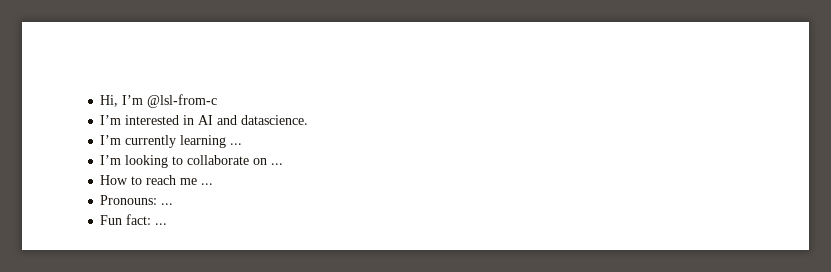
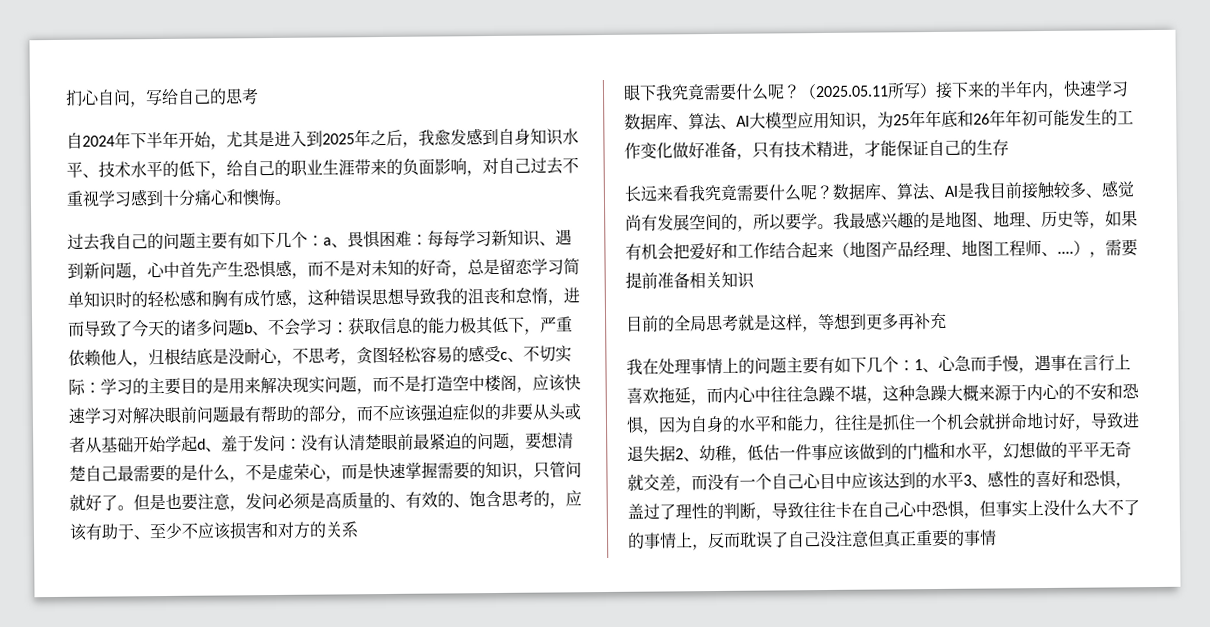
- Hi, I’m @lsl-from-c
- I’m interested in AI and datascience.
- I’m currently learning ...
- I’m looking to collaborate on ...
- How to reach me ...
- Pronouns: ...
- Fun fact: ...
+ 扪心自问，写给自己的思考
+ 自2024年下半年开始，尤其是进入到2025年之后，我愈发感到自身知识水平、技术水平的低下，给自己的职业生涯带来的负面影响，对自己过去不重视学习感到十分痛心和懊悔。
+ 过去我自己的问题主要有如下几个：a、畏惧困难：每每学习新知识、遇到新问题，心中首先产生恐惧感，而不是对未知的好奇，总是留恋学习简单知识时的轻松感和胸有成竹感，这种错误思想导致我的沮丧和怠惰，进而导致了今天的诸多问题b、不会学习：获取信息的能力极其低下，严重依赖他人，归根结底是没耐心，不思考，贪图轻松容易的感受c、不切实际：学习的主要目的是用来解决现实问题，而不是打造空中楼阁，应该快速学习对解决眼前问题最有帮助的部分，而不应该强迫症似的非要从头或者从基础开始学起d、羞于发问：没有认清楚眼前最紧迫的问题，要想清楚自己最需要的是什么，不是虚荣心，而是快速掌握需要的知识，只管问就好了。但是也要注意，发问必须是高质量的、有效的、饱含思考的，应该有助于、至少不应该损害和对方的关系
+ 眼下我究竟需要什么呢？（2025.05.11所写）接下来的半年内，快速学习数据库、算法、AI大模型应用知识，为25年年底和26年年初可能发生的工作变化做好准备，只有技术精进，才能保证自己的生存
+ 长远来看我究竟需要什么呢？数据库、算法、AI是我目前接触较多、感觉尚有发展空间的，所以要学。我最感兴趣的是地图、地理、历史等，如果有机会把爱好和工作结合起来（地图产品经理、地图工程师、....），需要提前准备相关知识
+ 目前的全局思考就是这样，等想到更多再补充
+ 我在处理事情上的问题主要有如下几个：1、心急而手慢，遇事在言行上喜欢拖延，而内心中往往急躁不堪，这种急躁大概来源于内心的不安和恐惧，因为自身的水平和能力，往往是抓住一个机会就拼命地讨好，导致进退失据2、幼稚，低估一件事应该做到的门槛和水平，幻想做的平平无奇就交差，而没有一个自己心目中应该达到的水平3、感性的喜好和恐惧，盖过了理性的判断，导致往往卡在自己心中恐惧，但事实上没什么大不了的事情上，反而耽误了自己没注意但真正重要的事情

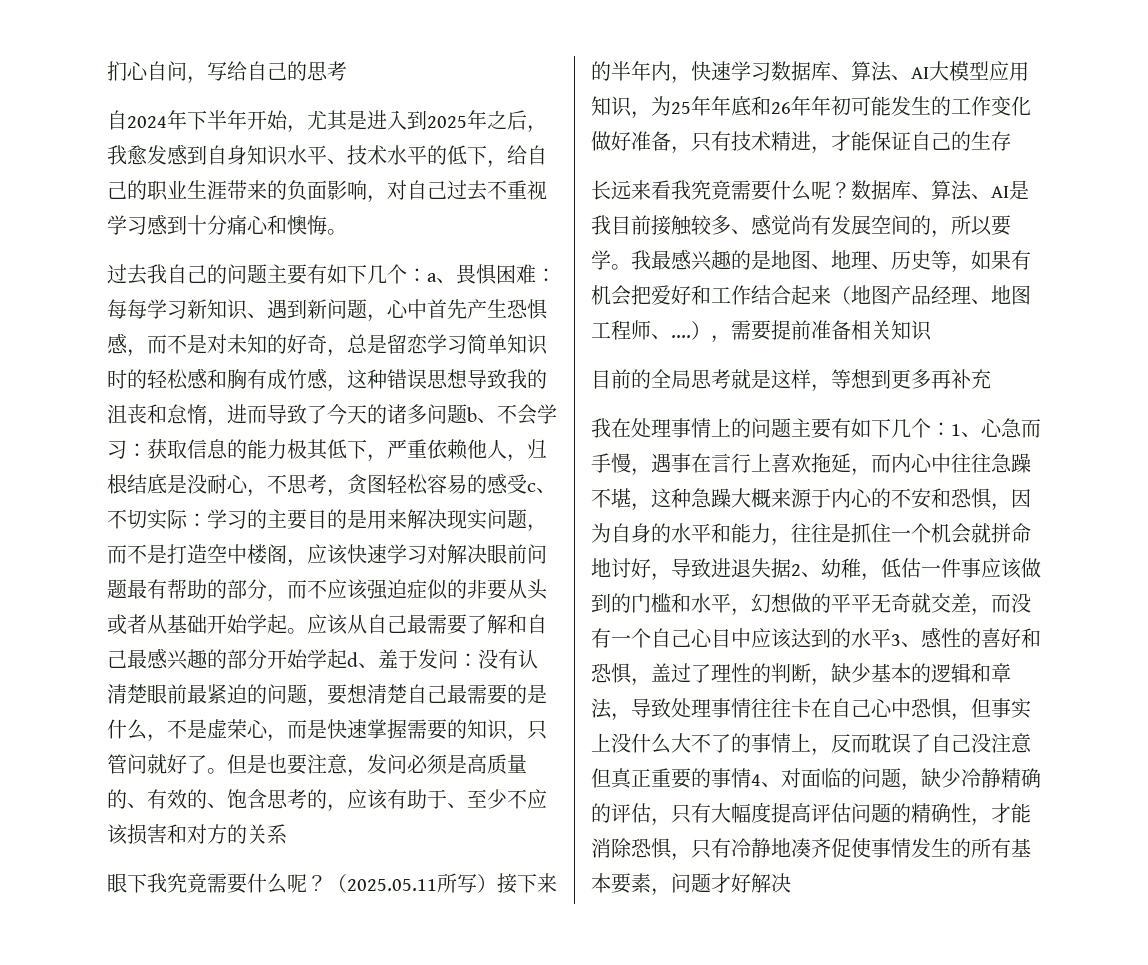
- 学习的主要目的是用来解决现实问题，而不是打造空中楼阁，应该快速学习对解决眼前问题最有帮助的部分，而不应该强迫症似的非要从头或者从基础开始学起d、羞于发问：
+ 学习的主要目的是用来解决现实问题，而不是打造空中楼阁，应该快速学习对解决眼前问题最有帮助的部分，而不应该强迫症似的非要从头或者从基础开始学起。应该从自己最需要了解和自己最感兴趣的部分开始学起d、羞于发问：
- 1、心急而手慢，遇事在言行上喜欢拖延，而内心中往往急躁不堪，这种急躁大概来源于内心的不安和恐惧，因为自身的水平和能力，往往是抓住一个机会就拼命地讨好，导致进退失据2、幼稚，低估一件事应该做到的门槛和水平，幻想做的平平无奇就交差，而没有一个自己心目中应该达到的水平3、感性的喜好和恐惧，盖过了理性的判断，导致往往卡在自己心中恐惧，但事实上没什么大不了的事情上，反而耽误了自己没注意但真正重要的事情
+ 1、心急而手慢，遇事在言行上喜欢拖延，而内心中往往急躁不堪，这种急躁大概来源于内心的不安和恐惧，因为自身的水平和能力，往往是抓住一个机会就拼命地讨好，导致进退失据2、幼稚，低估一件事应该做到的门槛和水平，幻想做的平平无奇就交差，而没有一个自己心目中应该达到的水平3、感性的喜好和恐惧，盖过了理性的判断，缺少基本的逻辑和章法，导致处理事情往往卡在自己心中恐惧，但事实上没什么大不了的事情上，反而耽误了自己没注意但真正重要的事情4、对面临的问题，缺少冷静精确的评估，只有大幅度提高评估问题的精确性，才能消除恐惧，只有冷静地凑齐促使事情发生的所有基本要素，问题才好解决

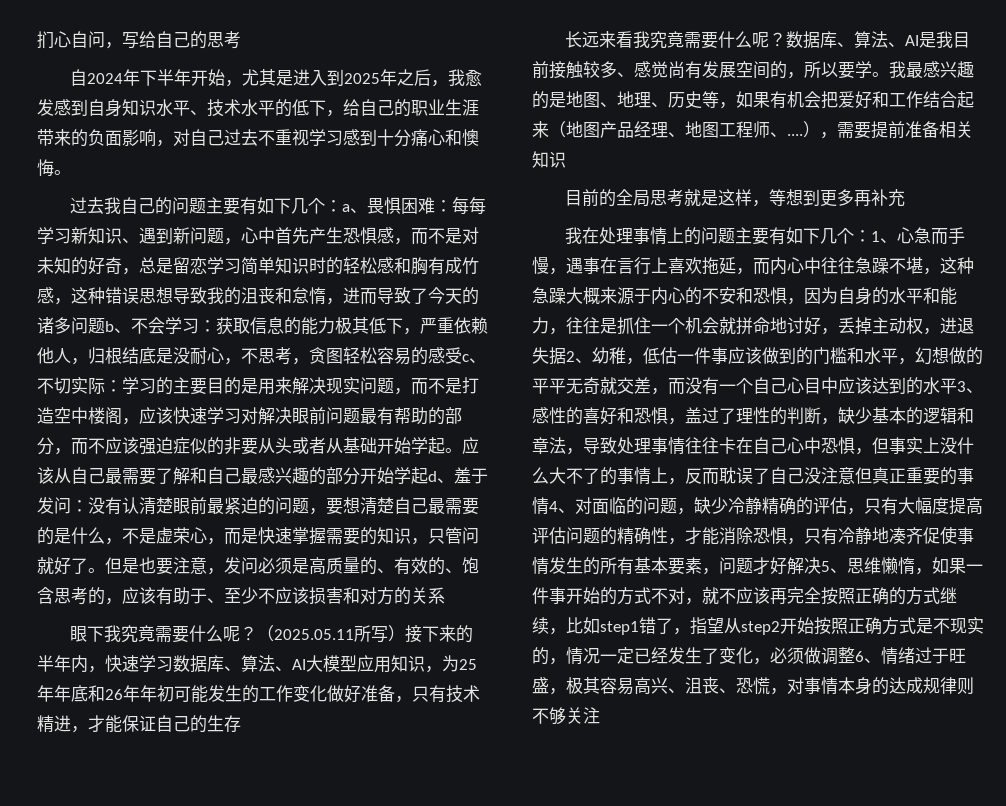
- 1、心急而手慢，遇事在言行上喜欢拖延，而内心中往往急躁不堪，这种急躁大概来源于内心的不安和恐惧，因为自身的水平和能力，往往是抓住一个机会就拼命地讨好，导致进退失据2、幼稚，低估一件事应该做到的门槛和水平，幻想做的平平无奇就交差，而没有一个自己心目中应该达到的水平3、感性的喜好和恐惧，盖过了理性的判断，缺少基本的逻辑和章法，导致处理事情往往卡在自己心中恐惧，但事实上没什么大不了的事情上，反而耽误了自己没注意但真正重要的事情4、对面临的问题，缺少冷静精确的评估，只有大幅度提高评估问题的精确性，才能消除恐惧，只有冷静地凑齐促使事情发生的所有基本要素，问题才好解决
+ 1、心急而手慢，遇事在言行上喜欢拖延，而内心中往往急躁不堪，这种急躁大概来源于内心的不安和恐惧，因为自身的水平和能力，往往是抓住一个机会就拼命地讨好，丢掉主动权，进退失据2、幼稚，低估一件事应该做到的门槛和水平，幻想做的平平无奇就交差，而没有一个自己心目中应该达到的水平3、感性的喜好和恐惧，盖过了理性的判断，缺少基本的逻辑和章法，导致处理事情往往卡在自己心中恐惧，但事实上没什么大不了的事情上，反而耽误了自己没注意但真正重要的事情4、对面临的问题，缺少冷静精确的评估，只有大幅度提高评估问题的精确性，才能消除恐惧，只有冷静地凑齐促使事情发生的所有基本要素，问题才好解决5、思维懒惰，如果一件事开始的方式不对，就不应该再完全按照正确的方式继续，比如step1错了，指望从step2开始按照正确方式是不现实的，情况一定已经发生了变化，必须做调整6、情绪过于旺盛，极其容易高兴、沮丧、恐慌，对事情本身的达成规律则不够关注

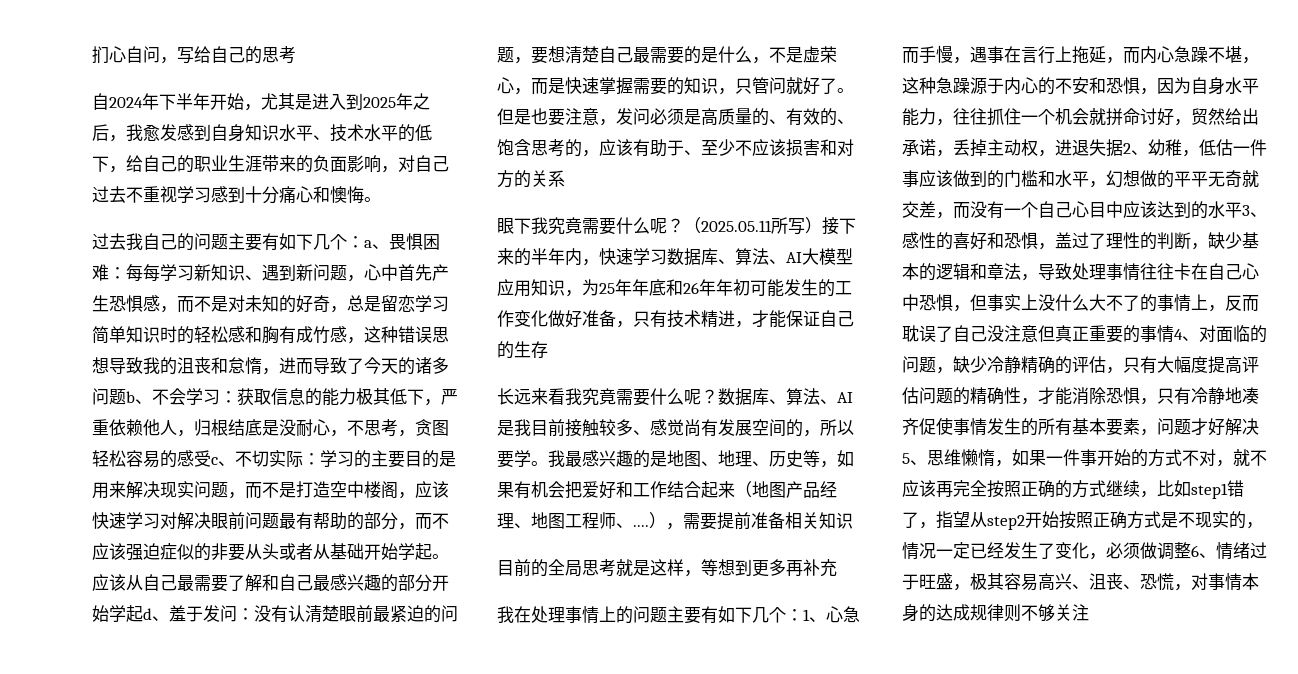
- 1、心急而手慢，遇事在言行上喜欢拖延，而内心中往往急躁不堪，这种急躁大概来源于内心的不安和恐惧，因为自身的水平和能力，往往是抓住一个机会就拼命地讨好，丢掉主动权，进退失据2、幼稚，低估一件事应该做到的门槛和水平，幻想做的平平无奇就交差，而没有一个自己心目中应该达到的水平3、感性的喜好和恐惧，盖过了理性的判断，缺少基本的逻辑和章法，导致处理事情往往卡在自己心中恐惧，但事实上没什么大不了的事情上，反而耽误了自己没注意但真正重要的事情4、对面临的问题，缺少冷静精确的评估，只有大幅度提高评估问题的精确性，才能消除恐惧，只有冷静地凑齐促使事情发生的所有基本要素，问题才好解决5、思维懒惰，如果一件事开始的方式不对，就不应该再完全按照正确的方式继续，比如step1错了，指望从step2开始按照正确方式是不现实的，情况一定已经发生了变化，必须做调整6、情绪过于旺盛，极其容易高兴、沮丧、恐慌，对事情本身的达成规律则不够关注
+ 1、心急而手慢，遇事在言行上拖延，而内心急躁不堪，这种急躁源于内心的不安和恐惧，因为自身水平能力，往往抓住一个机会就拼命讨好，贸然给出承诺，丢掉主动权，进退失据2、幼稚，低估一件事应该做到的门槛和水平，幻想做的平平无奇就交差，而没有一个自己心目中应该达到的水平3、感性的喜好和恐惧，盖过了理性的判断，缺少基本的逻辑和章法，导致处理事情往往卡在自己心中恐惧，但事实上没什么大不了的事情上，反而耽误了自己没注意但真正重要的事情4、对面临的问题，缺少冷静精确的评估，只有大幅度提高评估问题的精确性，才能消除恐惧，只有冷静地凑齐促使事情发生的所有基本要素，问题才好解决5、思维懒惰，如果一件事开始的方式不对，就不应该再完全按照正确的方式继续，比如step1错了，指望从step2开始按照正确方式是不现实的，情况一定已经发生了变化，必须做调整6、情绪过于旺盛，极其容易高兴、沮丧、恐慌，对事情本身的达成规律则不够关注

